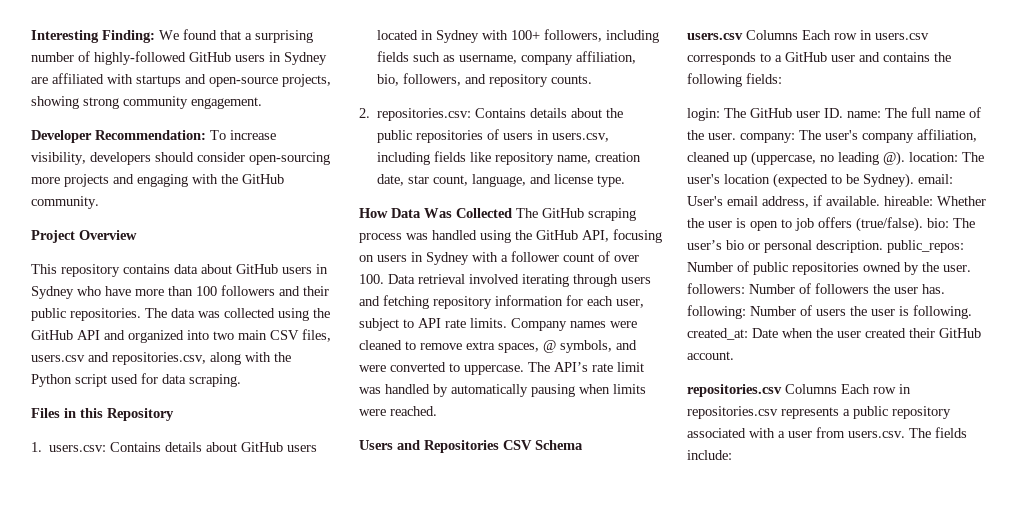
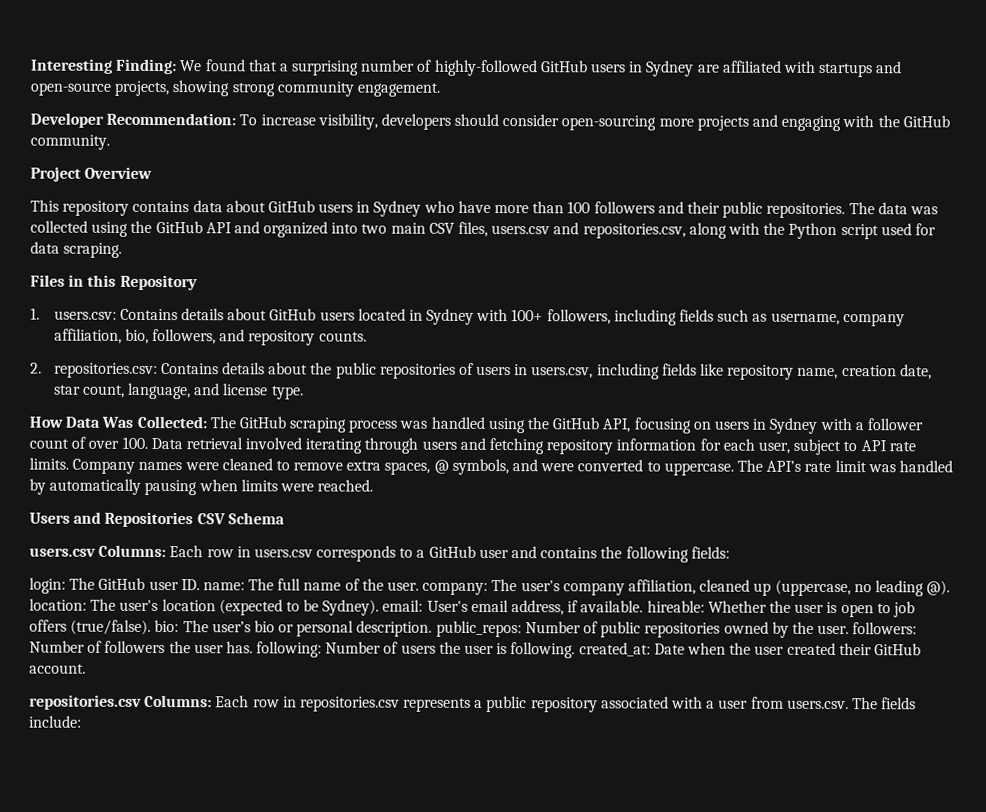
- How Data Was Collected The GitHub scraping process was handled using the GitHub API, focusing on users in Sydney with a follower count of over 100. Data retrieval involved iterating through users and fetching repository information for each user, subject to API rate limits.
+ How Data Was Collected: The GitHub scraping process was handled using the GitHub API, focusing on users in Sydney with a follower count of over 100. Data retrieval involved iterating through users and fetching repository information for each user, subject to API rate limits.
- users.csv Columns Each row in users.csv corresponds to a GitHub user and contains the following fields:
+ users.csv Columns: Each row in users.csv corresponds to a GitHub user and contains the following fields:
- repositories.csv Columns Each row in repositories.csv represents a public repository associated with a user from users.csv. The fields include:
+ repositories.csv Columns: Each row in repositories.csv represents a public repository associated with a user from users.csv. The fields include:

